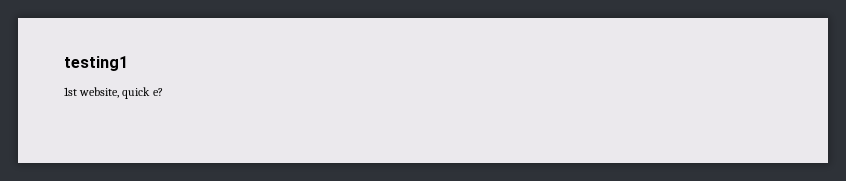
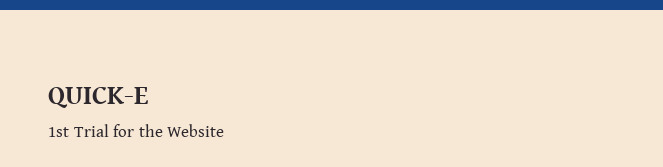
- testing1
+ QUICK-E
- 1st website, quick e?
+ 1st Trial for the Website

